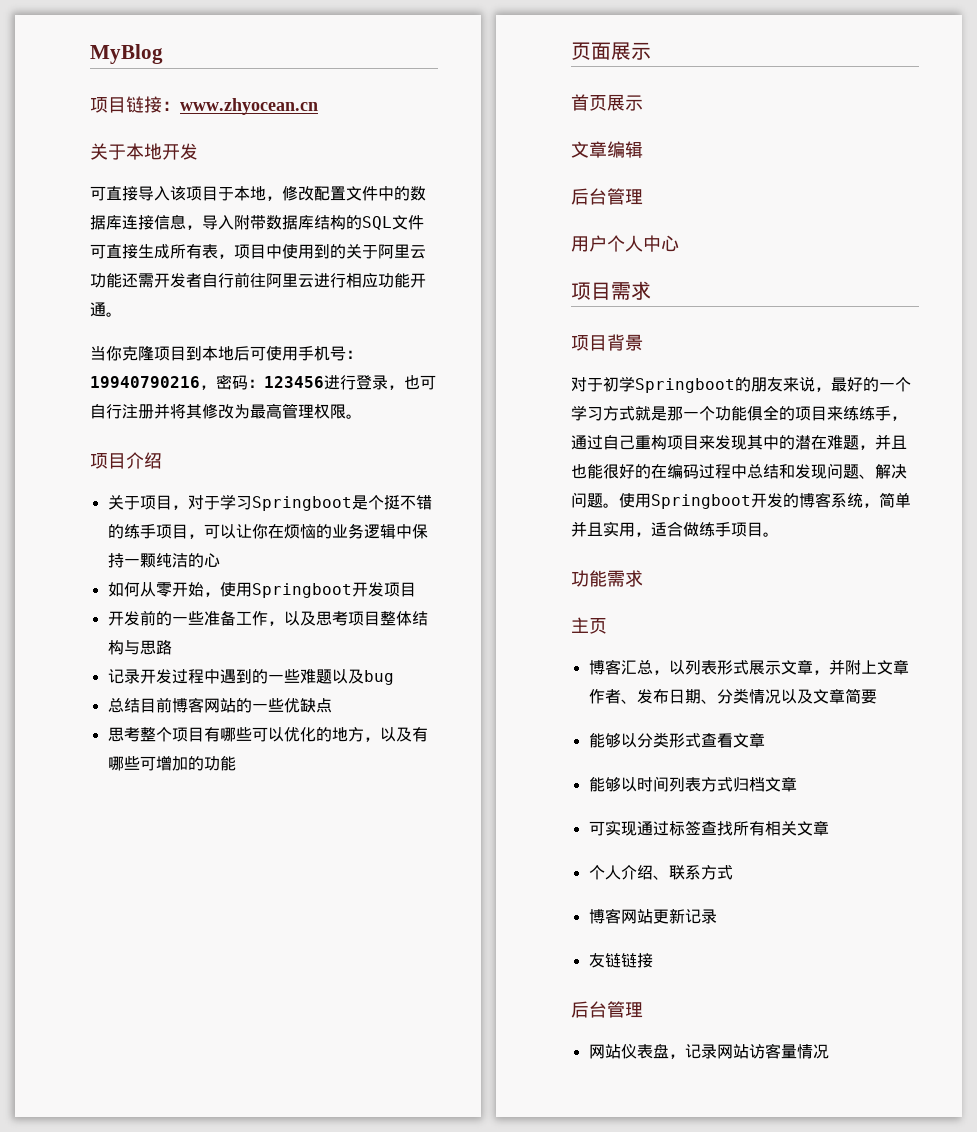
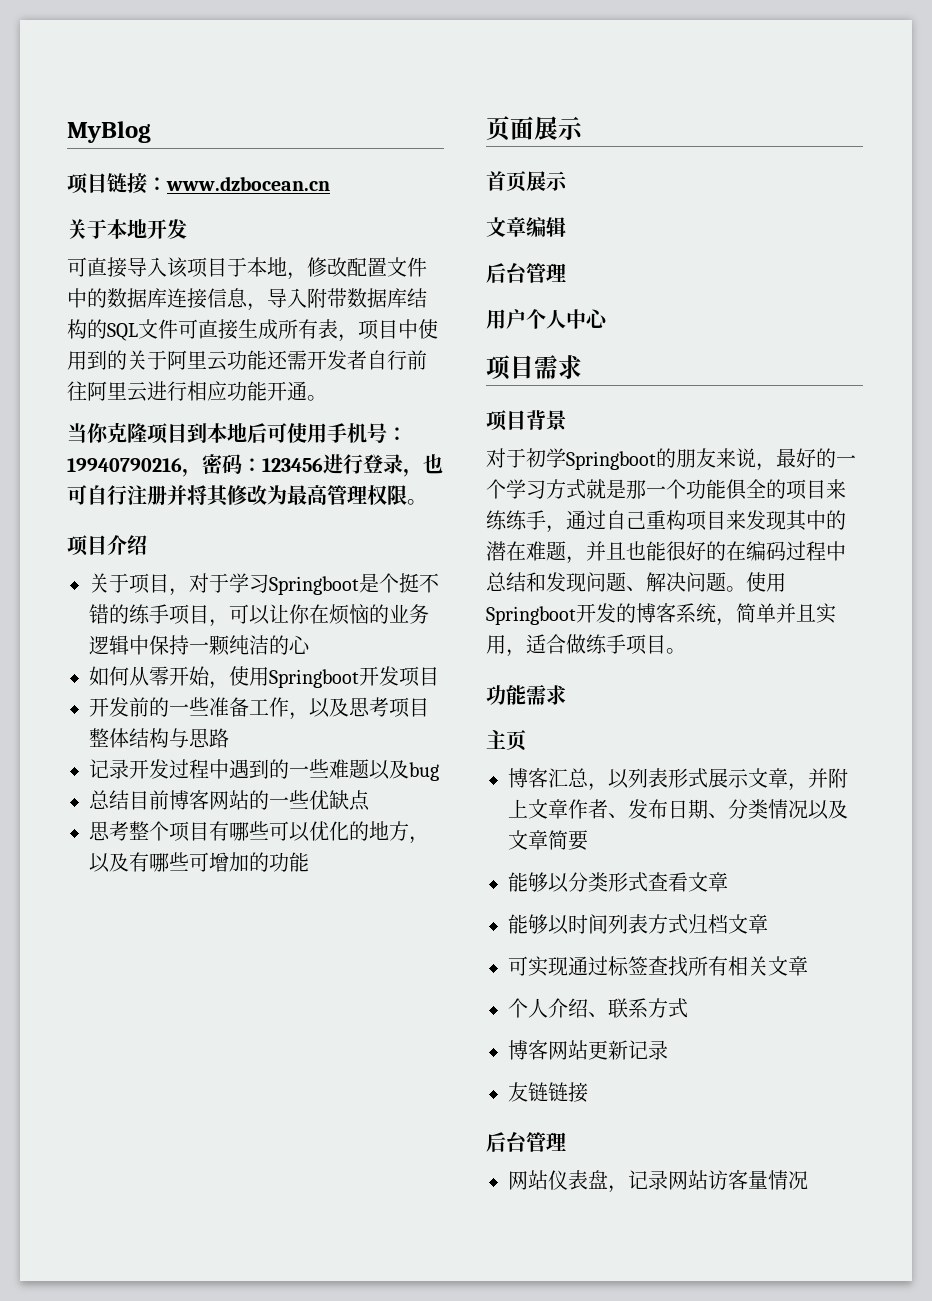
- 项目链接：www.zhyocean.cn
+ 项目链接：www.dzbocean.cn

